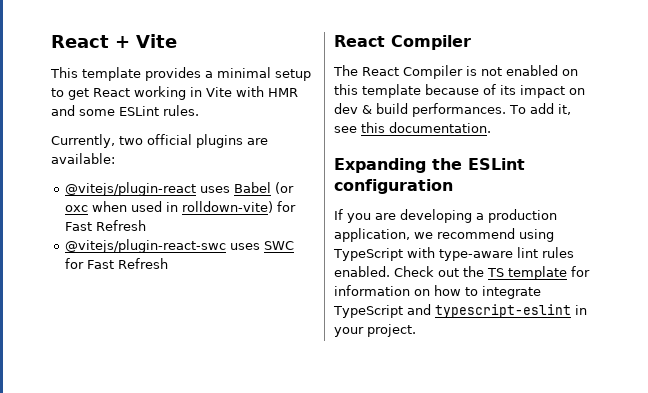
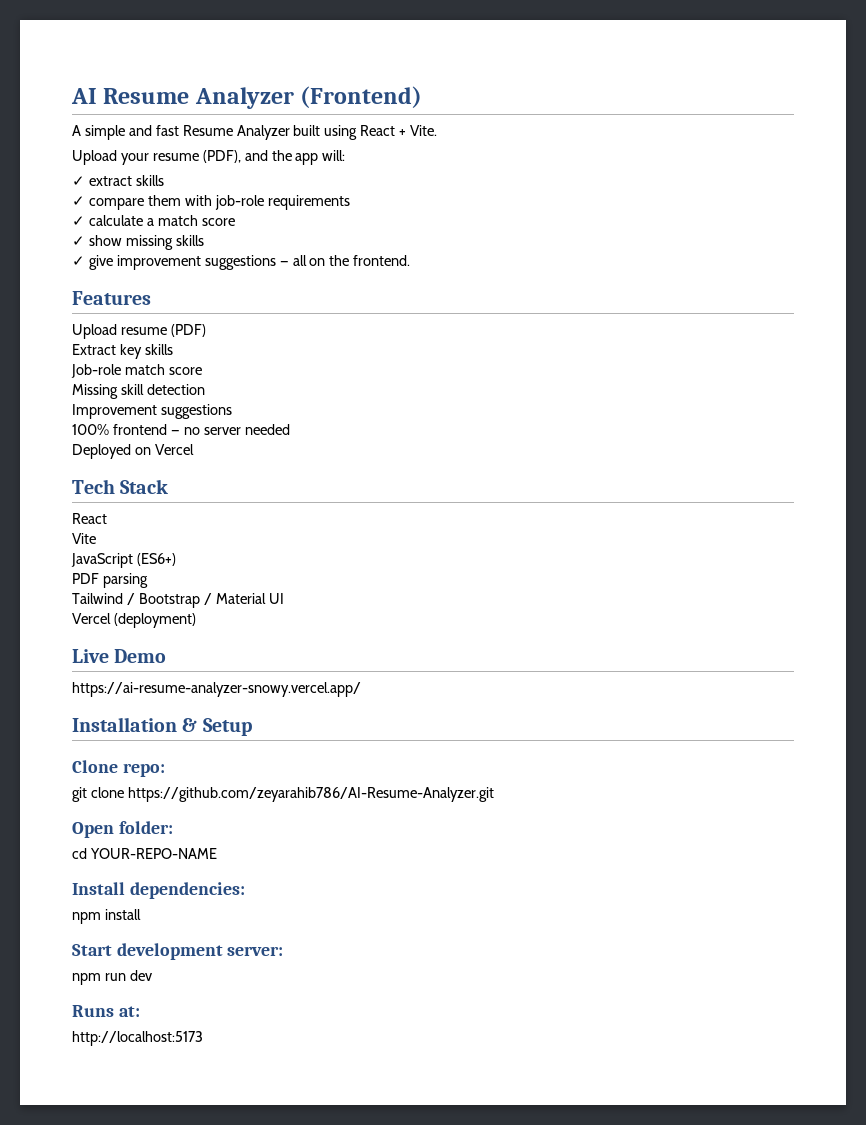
- React + Vite
- This template provides a minimal setup to get React working in Vite with HMR and some ESLint rules.
- Currently, two official plugins are available:
- @vitejs/plugin-react uses Babel (or oxc when used in rolldown-vite) for Fast Refresh
- @vitejs/plugin-react-swc uses SWC for Fast Refresh
- React Compiler
- The React Compiler is not enabled on this template because of its impact on dev & build performances. To add it, see this documentation.
- Expanding the ESLint configuration
- If you are developing a production application, we recommend using TypeScript with type-aware lint rules enabled. Check out the TS template for information on how to integrate TypeScript and typescript-eslint in your project.
+ AI Resume Analyzer (Frontend)
+ A simple and fast Resume Analyzer built using React + Vite.
+ Upload your resume (PDF), and the app will:
+ ✓ extract skills
+ ✓ compare them with job-role requirements
+ ✓ calculate a match score
+ ✓ show missing skills
+ ✓ give improvement suggestions — all on the frontend.
+ Features
+ Upload resume (PDF)
+ Extract key skills
+ Job-role match score
+ Missing skill detection
+ Improvement suggestions
+ 100% frontend — no server needed
+ Deployed on Vercel
+ Tech Stack
+ React
+ Vite
+ JavaScript (ES6+)
+ PDF parsing
+ Tailwind / Bootstrap / Material UI
+ Vercel (deployment)
+ Live Demo
+ https://ai-resume-analyzer-snowy.vercel.app/
+ Installation & Setup
+ Clone repo:
+ git clone https://github.com/zeyarahib786/AI-Resume-Analyzer.git
+ Open folder:
+ cd YOUR-REPO-NAME
+ Install dependencies:
+ npm install
+ Start development server:
+ npm run dev
+ Runs at:
+ http://localhost:5173

